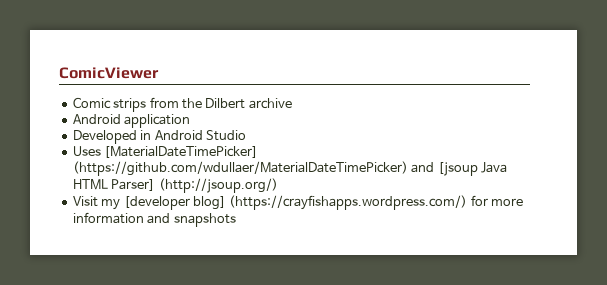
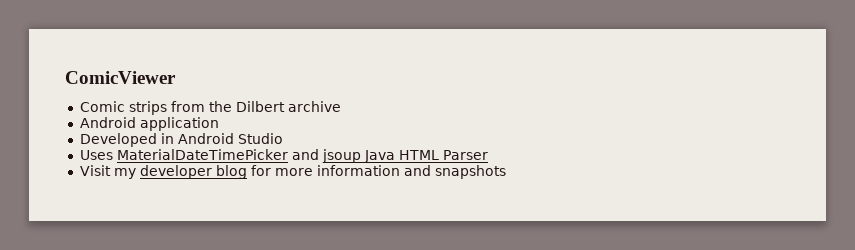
- Uses [MaterialDateTimePicker] (https://github.com/wdullaer/MaterialDateTimePicker) and [jsoup Java HTML Parser] (http://jsoup.org/)
+ Uses MaterialDateTimePicker and jsoup Java HTML Parser
- Visit my [developer blog] (https://crayfishapps.wordpress.com/) for more information and snapshots
+ Visit my developer blog for more information and snapshots

